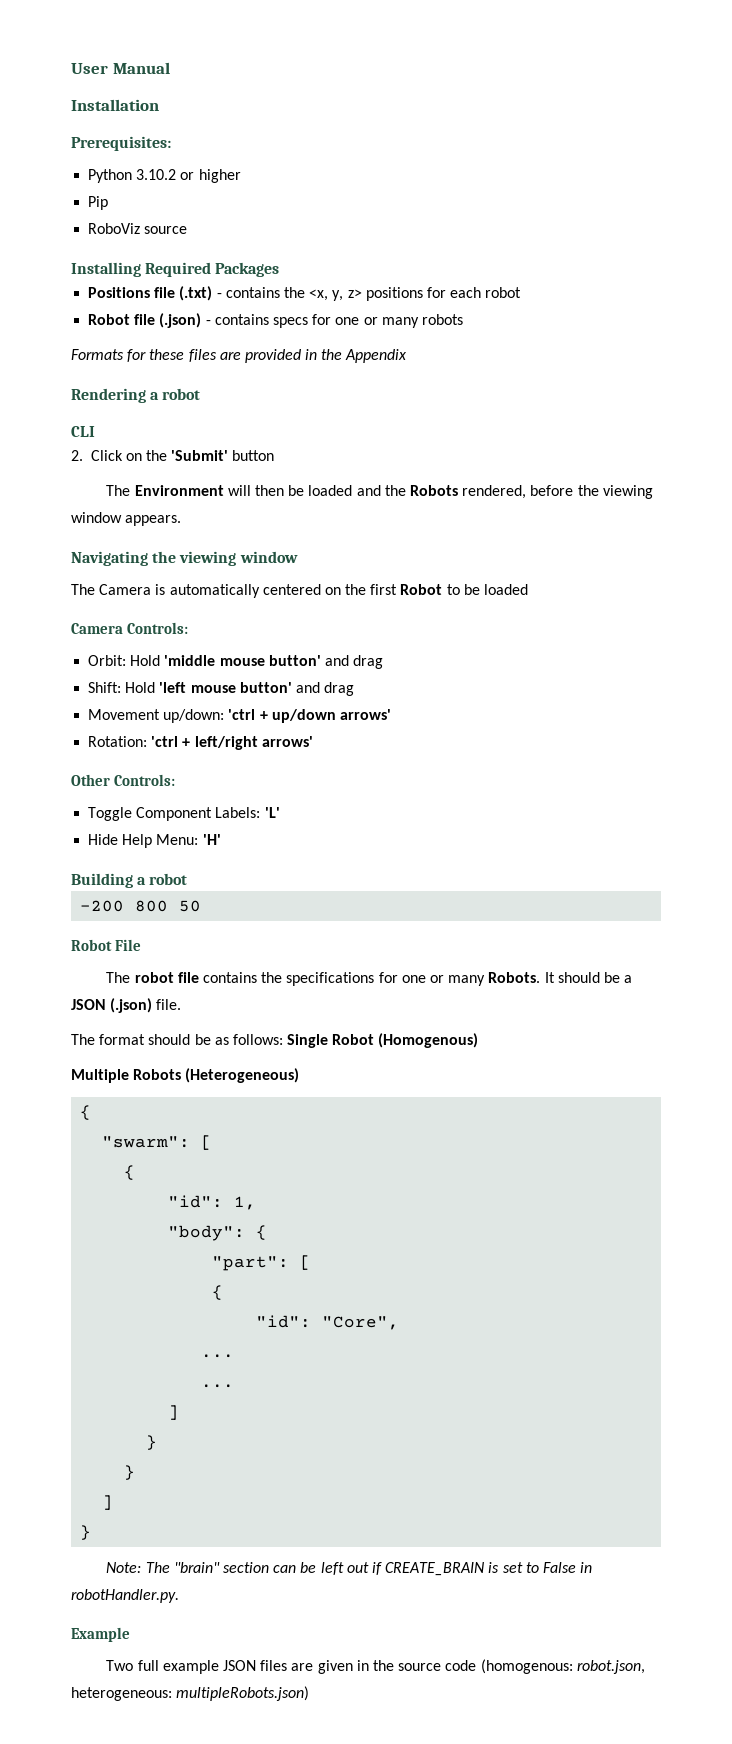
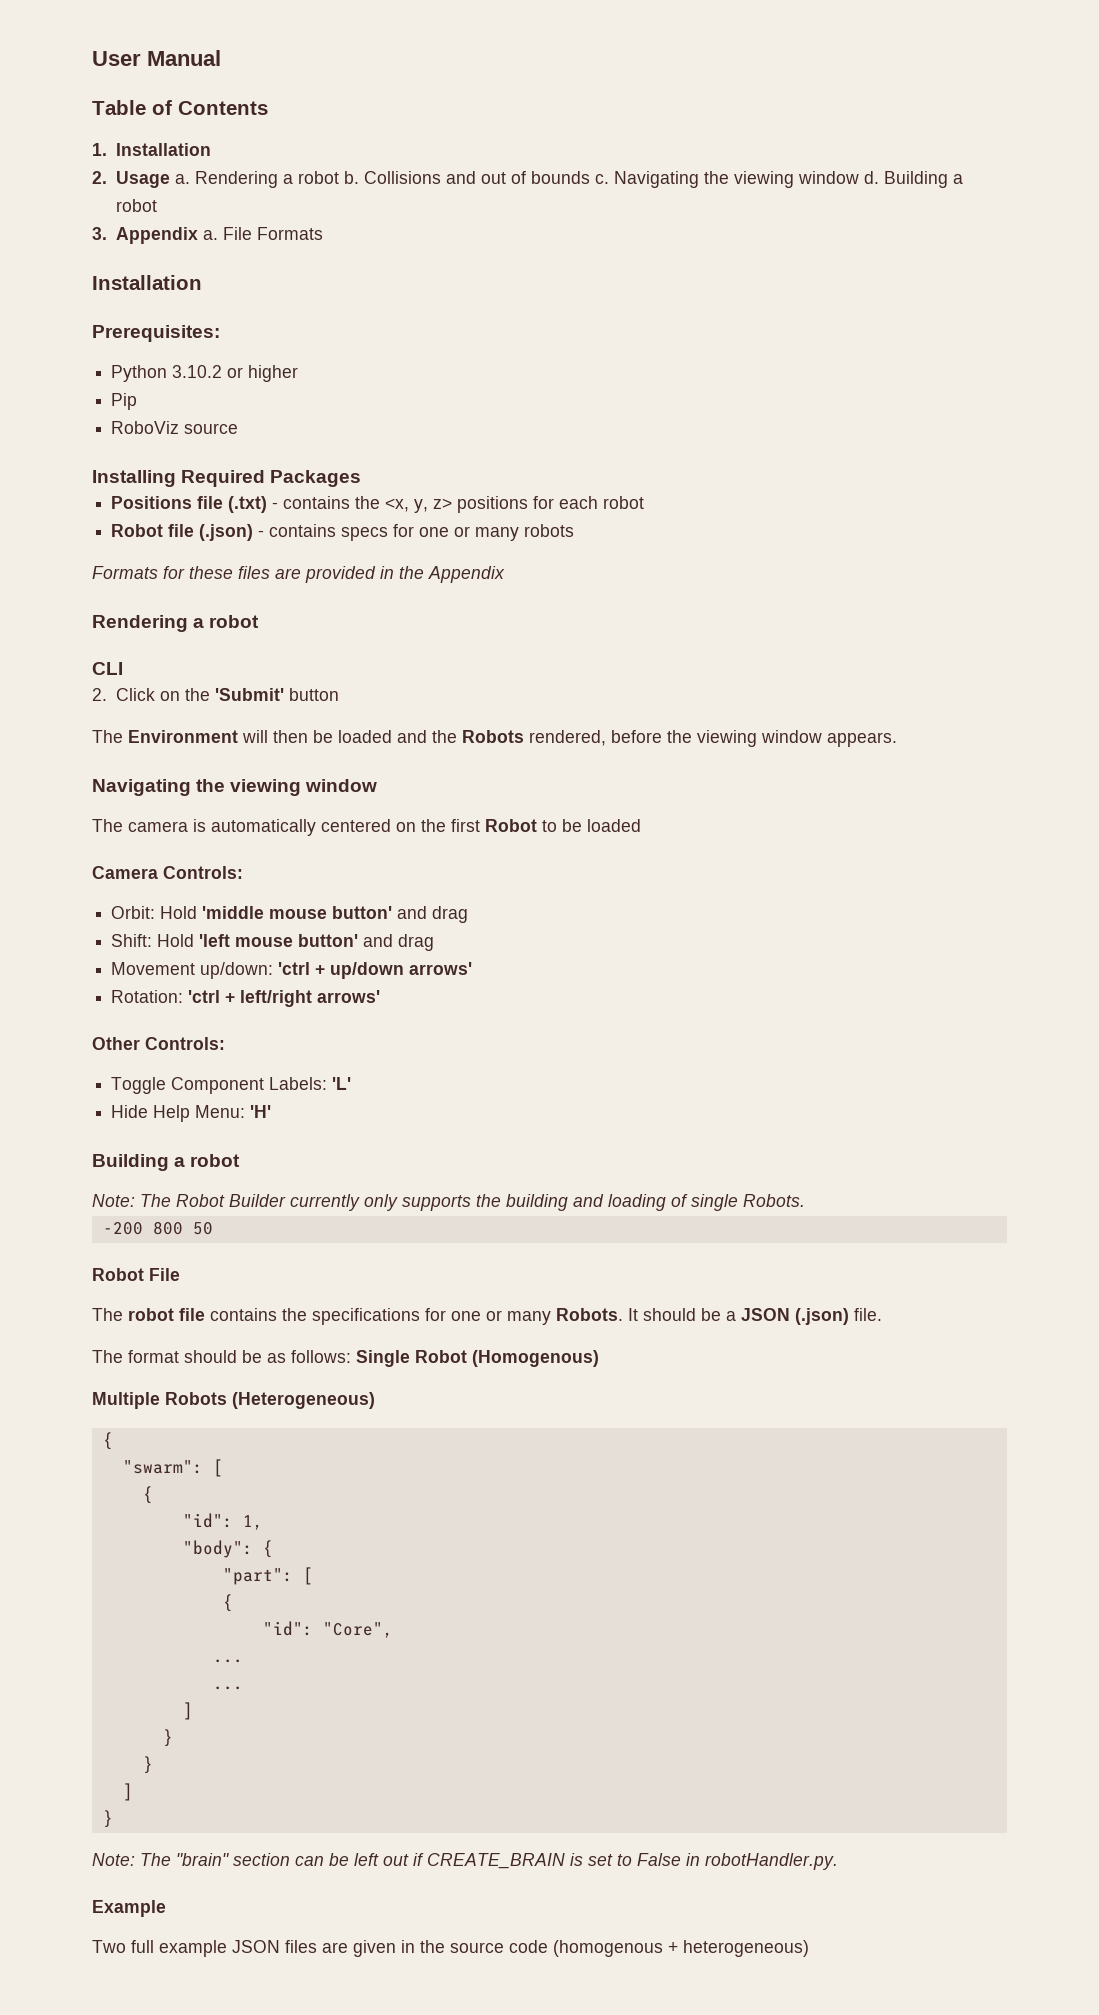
+ Table of Contents
+ 1. Installation
+ 2. Usage a. Rendering a robot b. Collisions and out of bounds c. Navigating the viewing window d. Building a robot
+ 3. Appendix a. File Formats
- The Camera is automatically centered on the first Robot to be loaded
+ The camera is automatically centered on the first Robot to be loaded
+ Note: The Robot Builder currently only supports the building and loading of single Robots.
- Two full example JSON files are given in the source code (homogenous: robot.json, heterogeneous: multipleRobots.json)
+ Two full example JSON files are given in the source code (homogenous + heterogeneous)

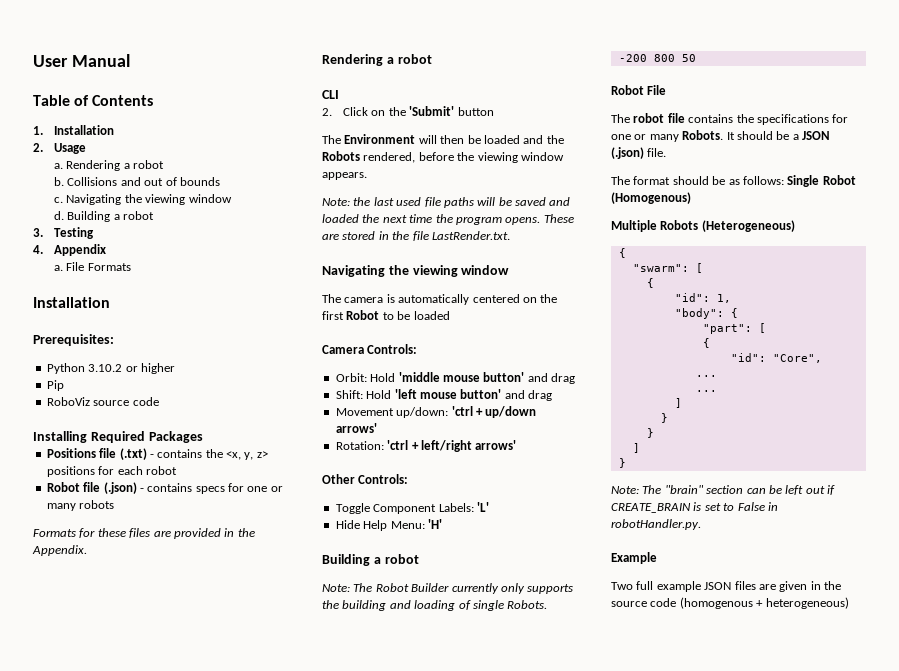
- 2. Usage a. Rendering a robot b.
+ 2. Usage
+ a. Rendering a robot
+ b.
- Collisions and out of bounds c. Navigating the viewing window d.
+ Collisions and out of bounds
+ c. Navigating the viewing window
+ d.
- 3. Appendix a.
+ 3. Testing
+ 4. Appendix
+ a.
- RoboViz source
+ RoboViz source code
- Formats for these files are provided in the Appendix
+ Formats for these files are provided in the Appendix.
+ Note: the last used file paths will be saved and loaded the next time the program opens. These are stored in the file LastRender.txt.

